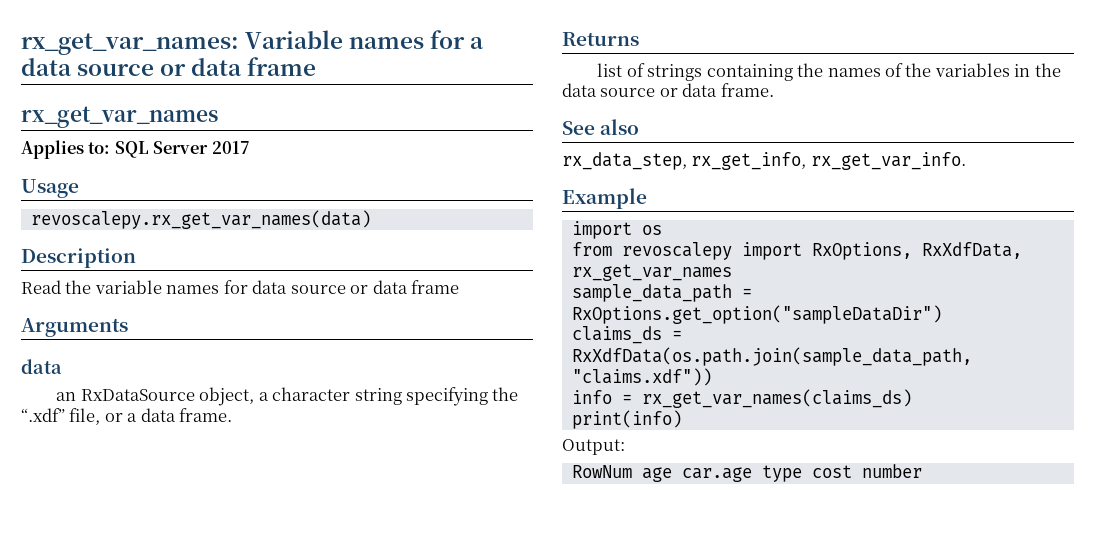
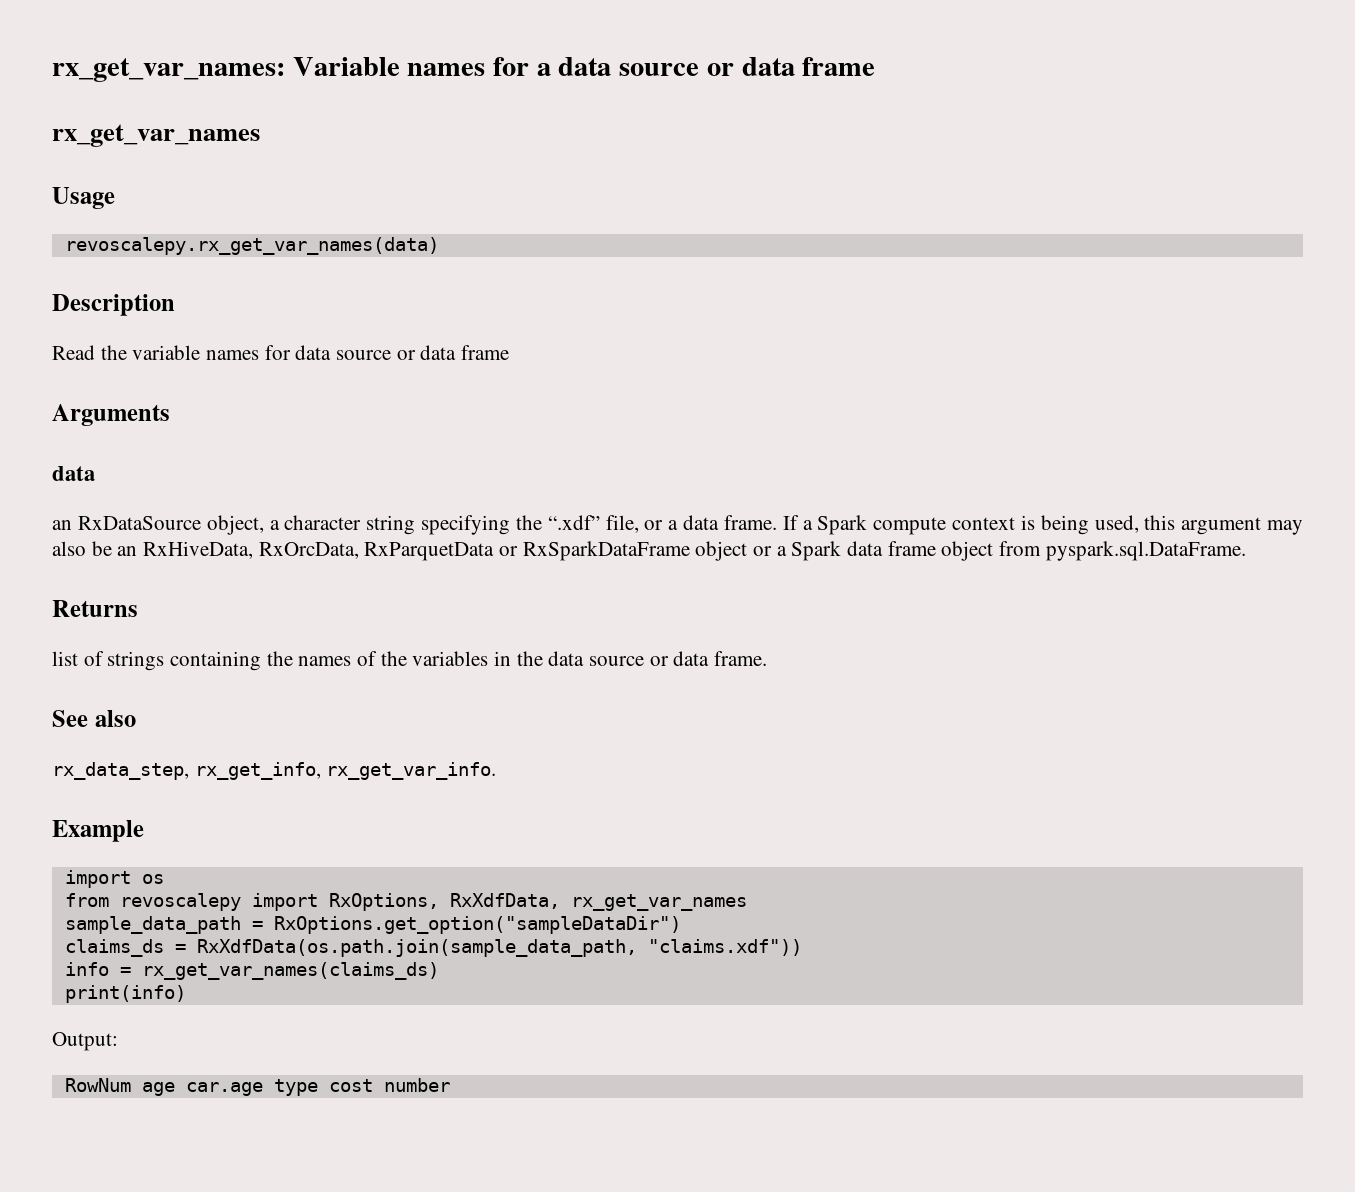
- Applies to: SQL Server 2017
+ If a Spark compute context is being used, this argument may also be an RxHiveData, RxOrcData, RxParquetData or RxSparkDataFrame object or a Spark data frame object from pyspark.sql.DataFrame.

